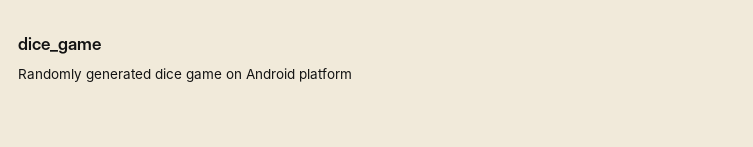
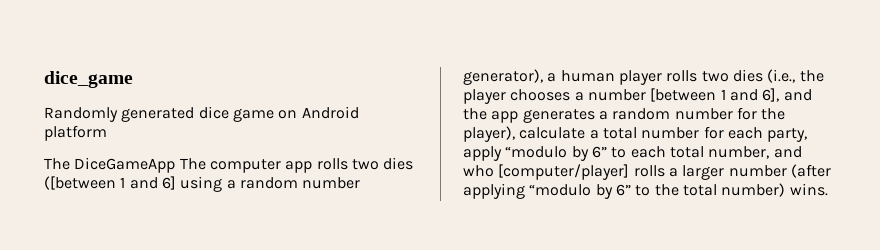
+ The DiceGameApp The computer app rolls two dies ([between 1 and 6] using a random number generator), a human player rolls two dies (i.e., the player chooses a number [between 1 and 6], and the app generates a random number for the player), calculate a total number for each party, apply “modulo by 6” to each total number, and who [computer/player] rolls a larger number (after applying “modulo by 6” to the total number) wins.

